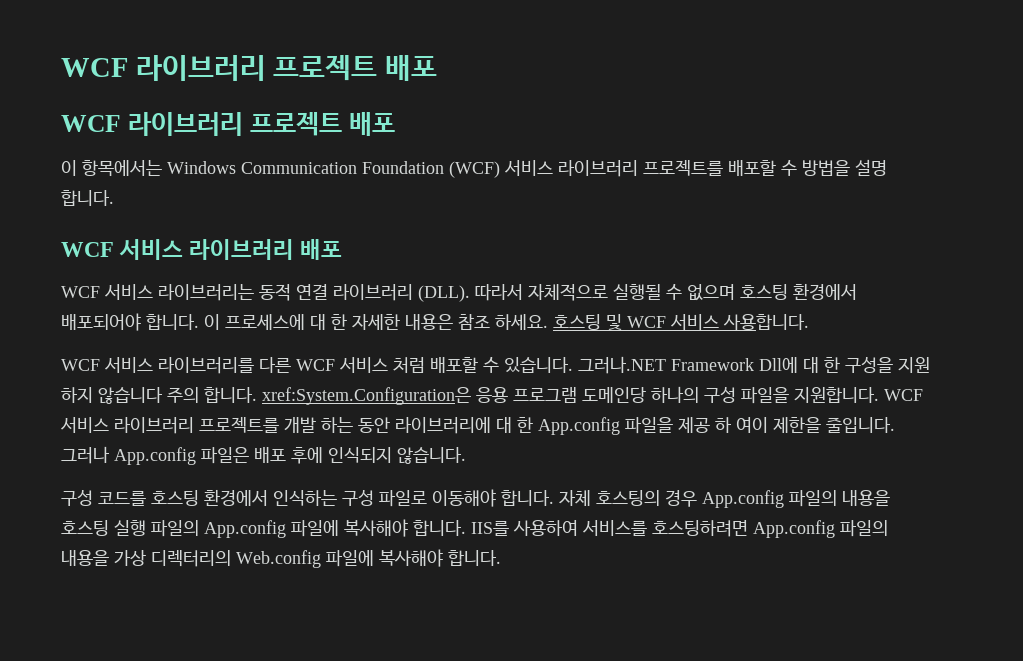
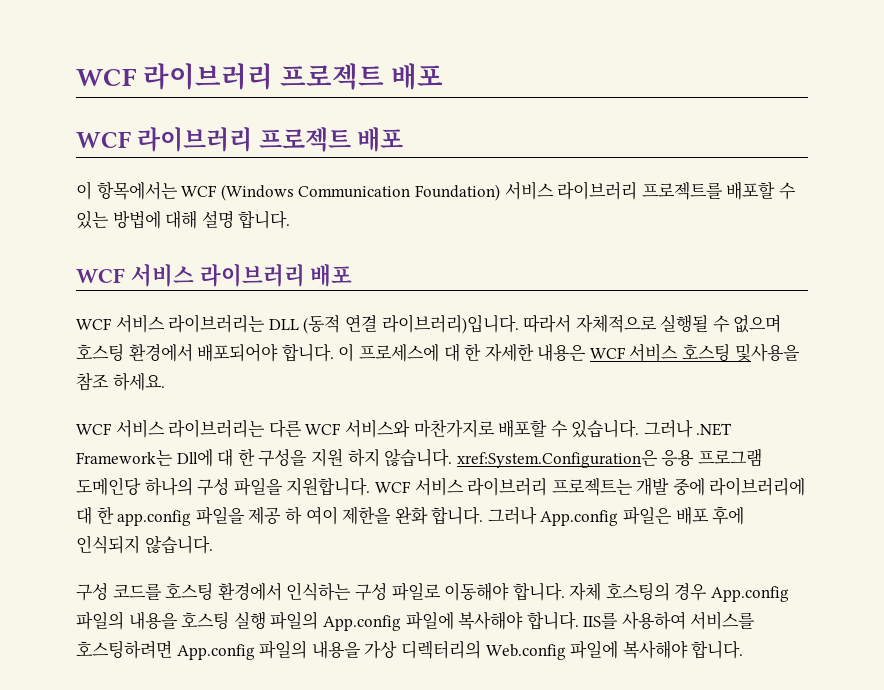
- 이 항목에서는 Windows Communication Foundation (WCF) 서비스 라이브러리 프로젝트를 배포할 수 방법을 설명 합니다.
+ 이 항목에서는 WCF (Windows Communication Foundation) 서비스 라이브러리 프로젝트를 배포할 수 있는 방법에 대해 설명 합니다.
- WCF 서비스 라이브러리는 동적 연결 라이브러리 (DLL).
+ WCF 서비스 라이브러리는 DLL (동적 연결 라이브러리)입니다.
- 이 프로세스에 대 한 자세한 내용은 참조 하세요. 호스팅 및 WCF 서비스 사용합니다.
- WCF 서비스 라이브러리를 다른 WCF 서비스 처럼 배포할 수 있습니다.
+ 이 프로세스에 대 한 자세한 내용은 WCF 서비스 호스팅 및사용을 참조 하세요.
+ WCF 서비스 라이브러리는 다른 WCF 서비스와 마찬가지로 배포할 수 있습니다.
- 그러나.NET Framework Dll에 대 한 구성을 지원 하지 않습니다 주의 합니다. xref:System.Configuration은 응용 프로그램 도메인당 하나의 구성 파일을 지원합니다.
+ 그러나 .NET Framework는 Dll에 대 한 구성을 지원 하지 않습니다. xref:System.Configuration은 응용 프로그램 도메인당 하나의 구성 파일을 지원합니다.
- WCF 서비스 라이브러리 프로젝트를 개발 하는 동안 라이브러리에 대 한 App.config 파일을 제공 하 여이 제한을 줄입니다.
+ WCF 서비스 라이브러리 프로젝트는 개발 중에 라이브러리에 대 한 app.config 파일을 제공 하 여이 제한을 완화 합니다.

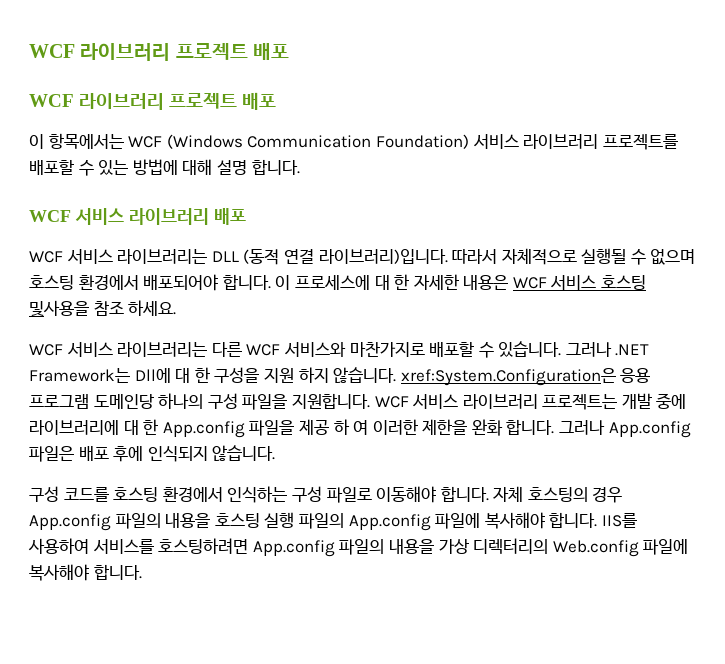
- WCF 서비스 라이브러리 프로젝트는 개발 중에 라이브러리에 대 한 app.config 파일을 제공 하 여이 제한을 완화 합니다.
+ WCF 서비스 라이브러리 프로젝트는 개발 중에 라이브러리에 대 한 App.config 파일을 제공 하 여 이러한 제한을 완화 합니다.

